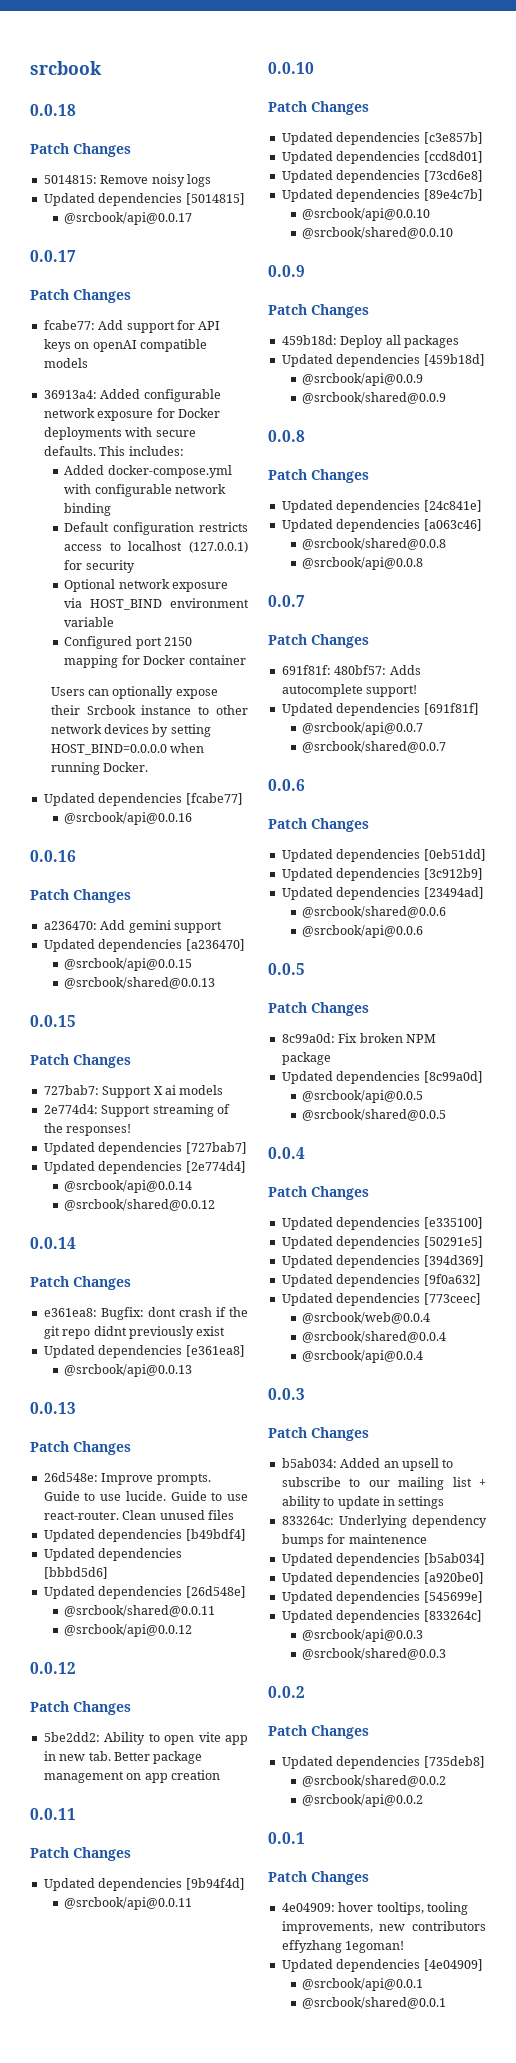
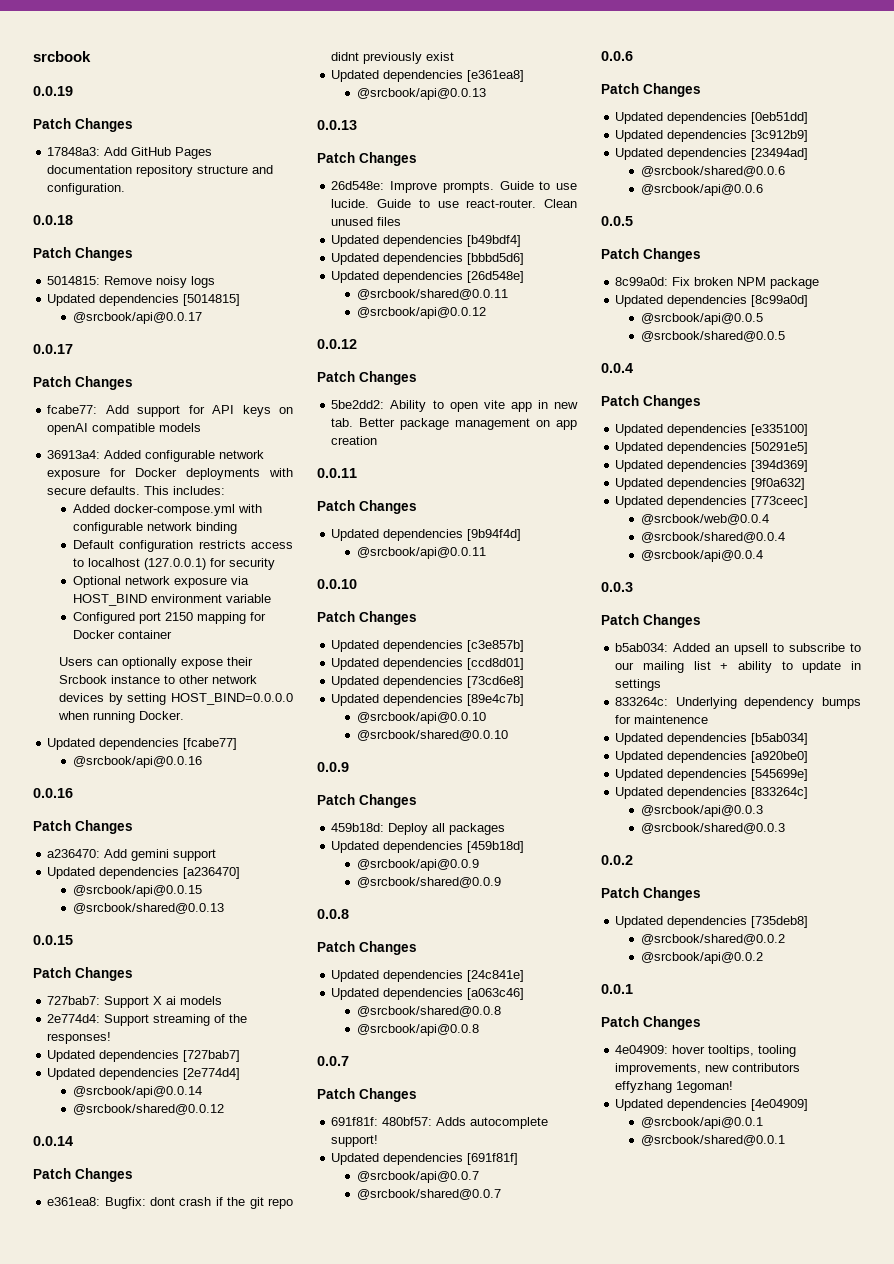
+ 0.0.19
+ Patch Changes
+ 17848a3: Add GitHub Pages documentation repository structure and configuration.

